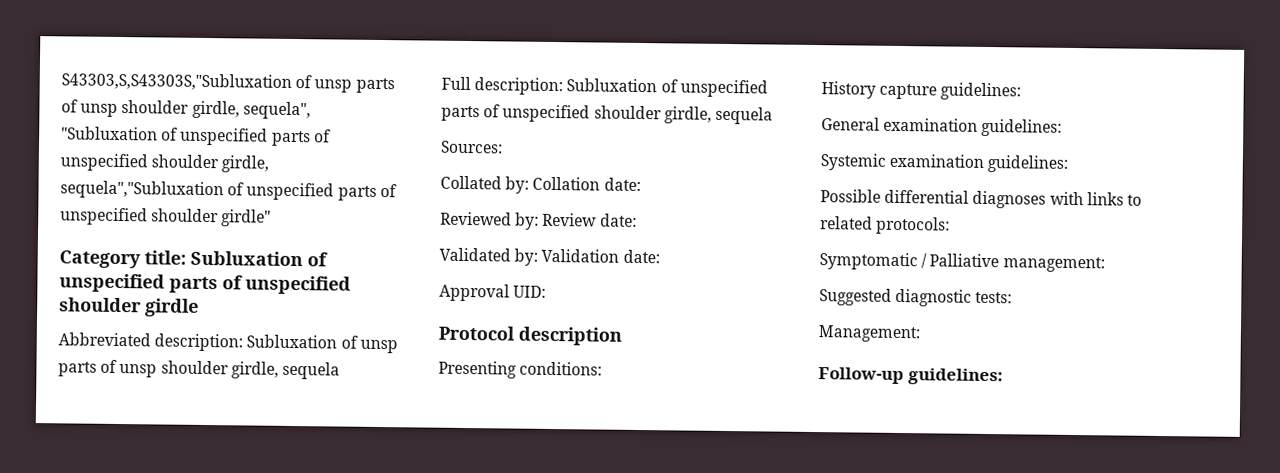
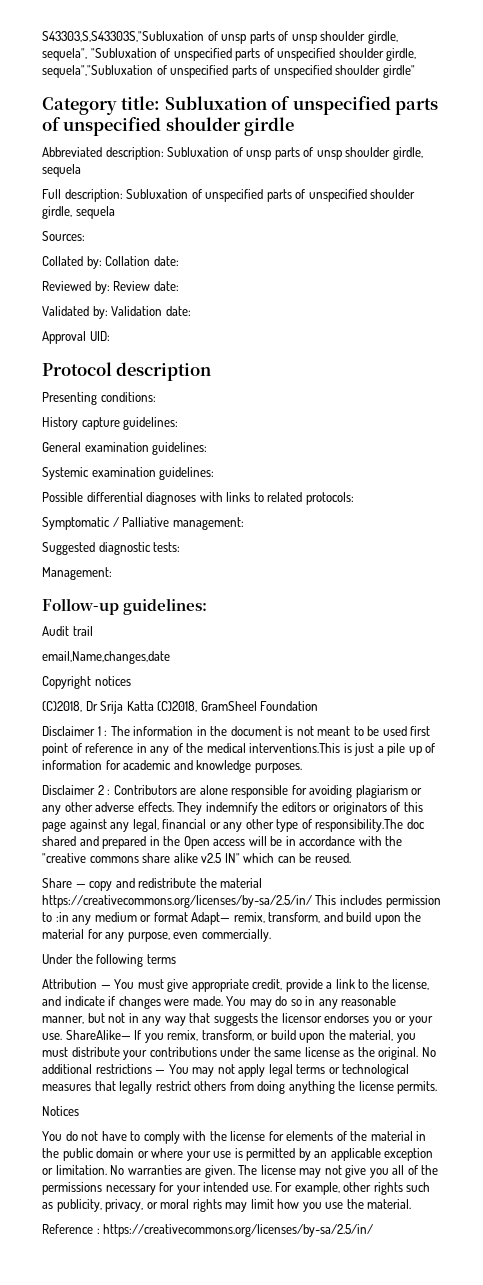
+ Audit trail
+ email,Name,changes,date
+ Copyright notices
+ (C)2018, Dr Srija Katta (C)2018, GramSheel Foundation
+ Disclaimer 1 : The information in the document is not meant to be used first point of reference in any of the medical interventions.This is just a pile up of information for academic and knowledge purposes.
+ Disclaimer 2 : Contributors are alone responsible for avoiding plagiarism or any other adverse effects. They indemnify the editors or originators of this page against any legal, financial or any other type of responsibility.The doc shared and prepared in the Open access will be in accordance with the "creative commons share alike v2.5 IN" which can be reused.
+ Share — copy and redistribute the material https://creativecommons.org/licenses/by-sa/2.5/in/ This includes permission to :in any medium or format Adapt— remix, transform, and build upon the material for any purpose, even commercially.
+ Under the following terms
+ Attribution — You must give appropriate credit, provide a link to the license, and indicate if changes were made. You may do so in any reasonable manner, but not in any way that suggests the licensor endorses you or your use. ShareAlike— If you remix, transform, or build upon the material, you must distribute your contributions under the same license as the original. No additional restrictions — You may not apply legal terms or technological measures that legally restrict others from doing anything the license permits.
+ Notices
+ You do not have to comply with the license for elements of the material in the public domain or where your use is permitted by an applicable exception or limitation. No warranties are given. The license may not give you all of the permissions necessary for your intended use. For example, other rights such as publicity, privacy, or moral rights may limit how you use the material.
+ Reference : https://creativecommons.org/licenses/by-sa/2.5/in/

